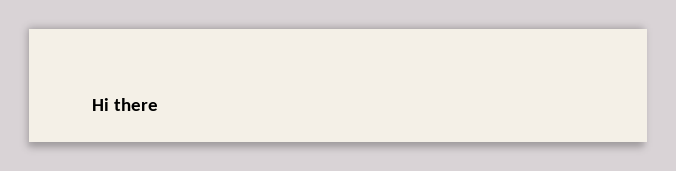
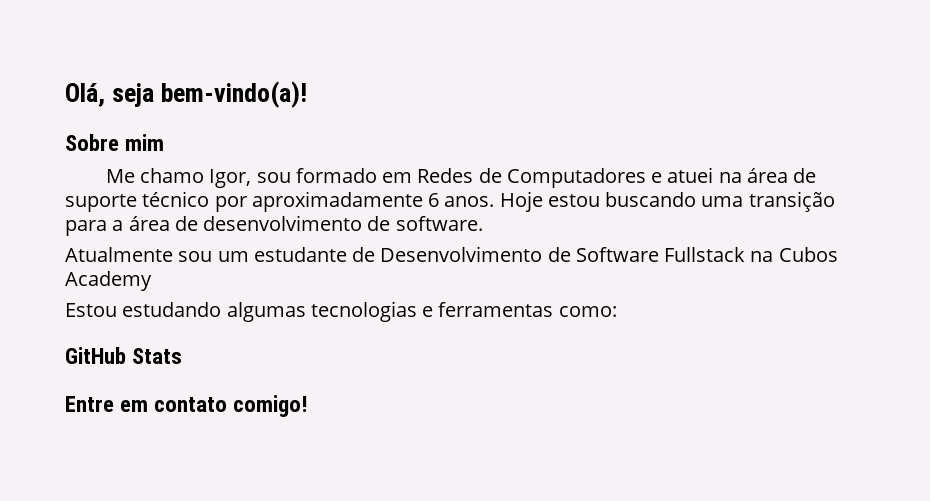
- Hi there
+ Olá, seja bem-vindo(a)!
+ Sobre mim
+ Me chamo Igor, sou formado em Redes de Computadores e atuei na área de suporte técnico por aproximadamente 6 anos. Hoje estou buscando uma transição para a área de desenvolvimento de software.
+ Atualmente sou um estudante de Desenvolvimento de Software Fullstack na Cubos Academy
+ Estou estudando algumas tecnologias e ferramentas como:
+ GitHub Stats
+ Entre em contato comigo!

